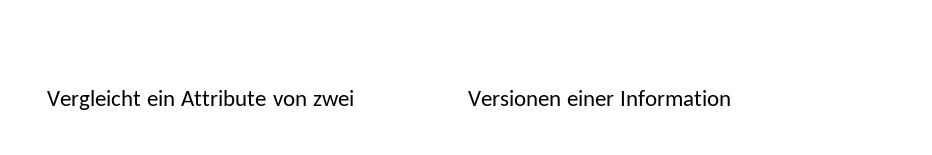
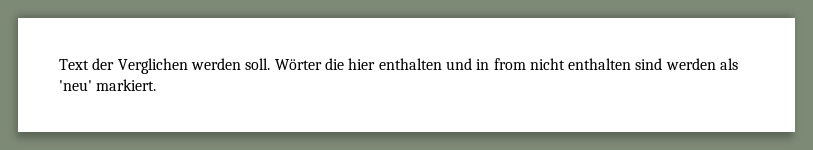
- Vergleicht ein Attribute von zwei Versionen einer Information
+ Text der Verglichen werden soll. Wörter die hier enthalten und in from nicht enthalten sind werden als 'neu' markiert.

